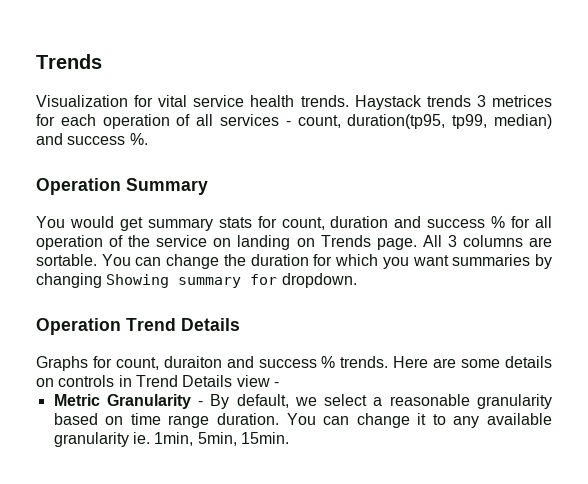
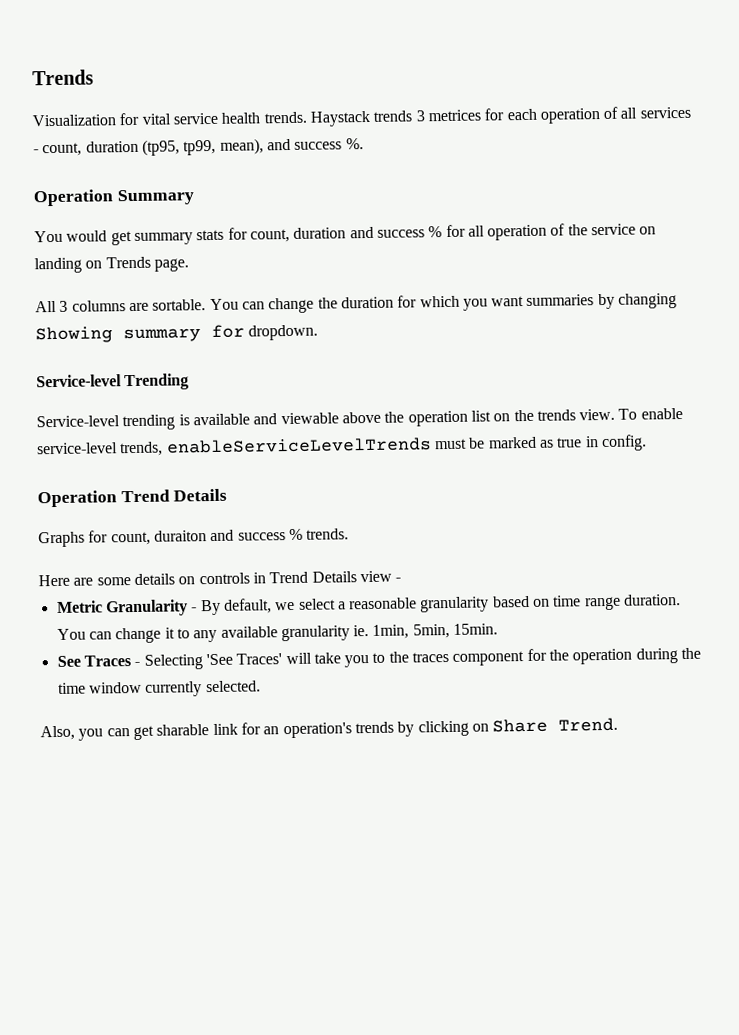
- Haystack trends 3 metrices for each operation of all services - count, duration(tp95, tp99, median) and success %.
+ Haystack trends 3 metrices for each operation of all services - count, duration (tp95, tp99, mean), and success %.
- You would get summary stats for count, duration and success % for all operation of the service on landing on Trends page. All 3 columns are sortable.
+ You would get summary stats for count, duration and success % for all operation of the service on landing on Trends page.
+ All 3 columns are sortable.
+ Service-level Trending
+ Service-level trending is available and viewable above the operation list on the trends view. To enable service-level trends, enableServiceLevelTrends must be marked as true in config.
- Graphs for count, duraiton and success % trends. Here are some details on controls in Trend Details view -
+ Graphs for count, duraiton and success % trends.
+ Here are some details on controls in Trend Details view -
+ See Traces - Selecting 'See Traces' will take you to the traces component for the operation during the time window currently selected.
+ Also, you can get sharable link for an operation's trends by clicking on Share Trend.

